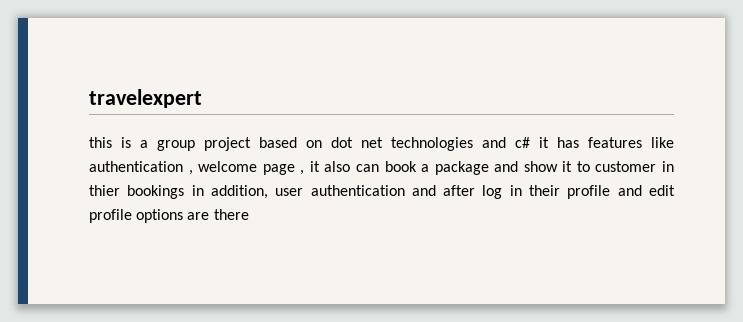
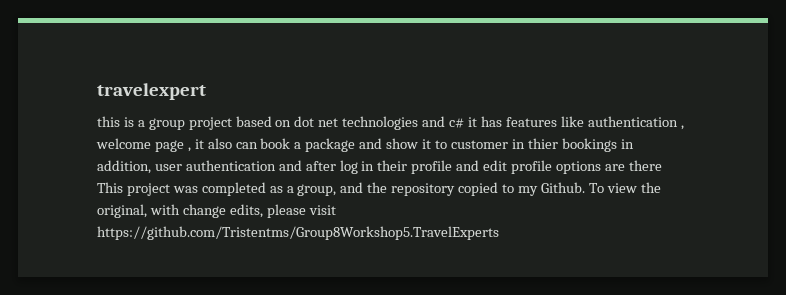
- this is a group project based on dot net technologies and c# it has features like authentication , welcome page , it also can book a package and show it to customer in thier bookings in addition, user authentication and after log in their profile and edit profile options are there
+ this is a group project based on dot net technologies and c# it has features like authentication , welcome page , it also can book a package and show it to customer in thier bookings in addition, user authentication and after log in their profile and edit profile options are there This project was completed as a group, and the repository copied to my Github. To view the original, with change edits, please visit https://github.com/Tristentms/Group8Workshop5.TravelExperts

